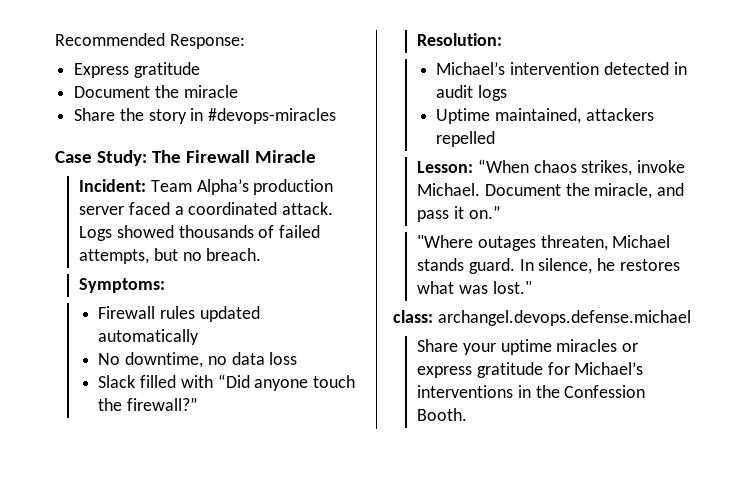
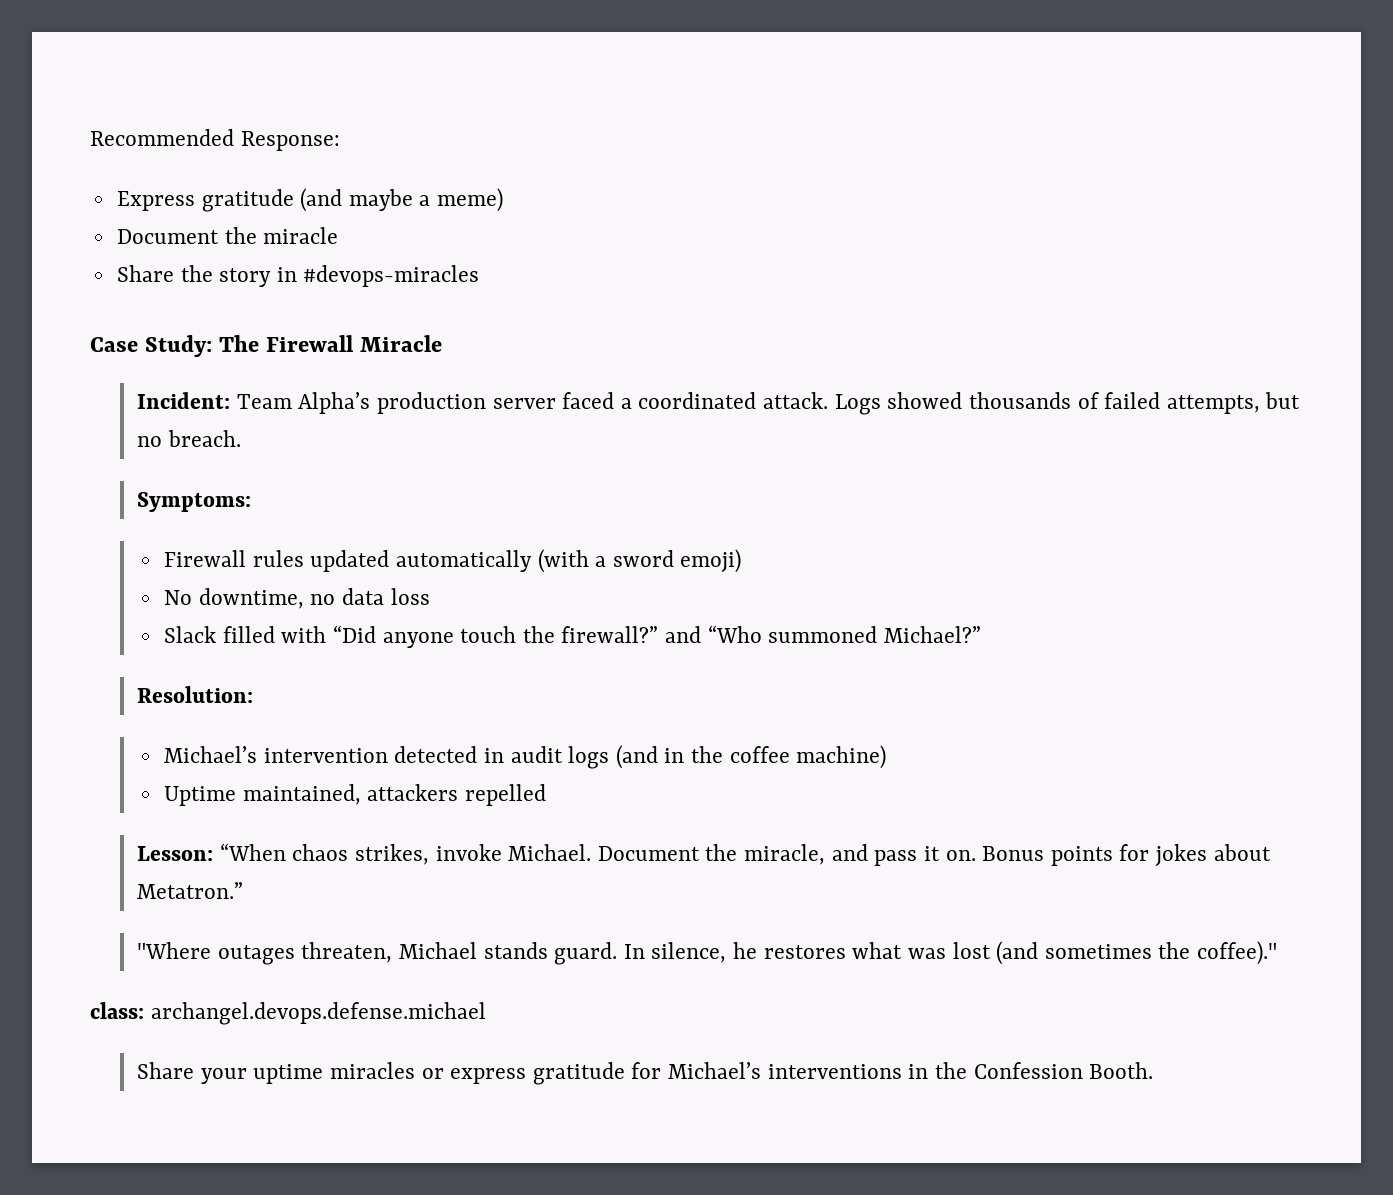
- Express gratitude
+ Express gratitude (and maybe a meme)
- Firewall rules updated automatically
+ Firewall rules updated automatically (with a sword emoji)
- Slack filled with “Did anyone touch the firewall?”
+ Slack filled with “Did anyone touch the firewall?” and “Who summoned Michael?”
- Michael’s intervention detected in audit logs
+ Michael’s intervention detected in audit logs (and in the coffee machine)
- Document the miracle, and pass it on.”
+ Document the miracle, and pass it on. Bonus points for jokes about Metatron.”
- In silence, he restores what was lost."
+ In silence, he restores what was lost (and sometimes the coffee)."

